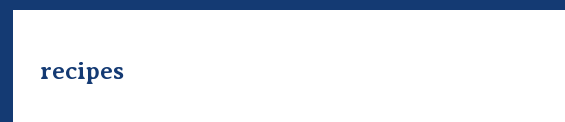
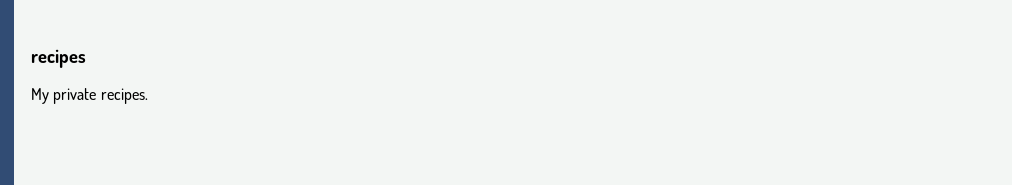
+ My private recipes.

